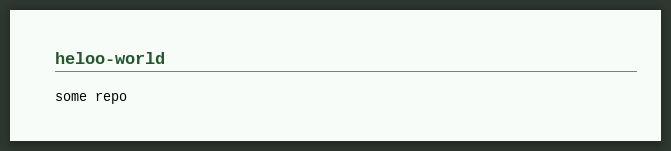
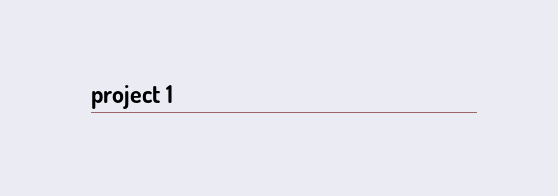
- heloo-world
- some repo
+ project 1

